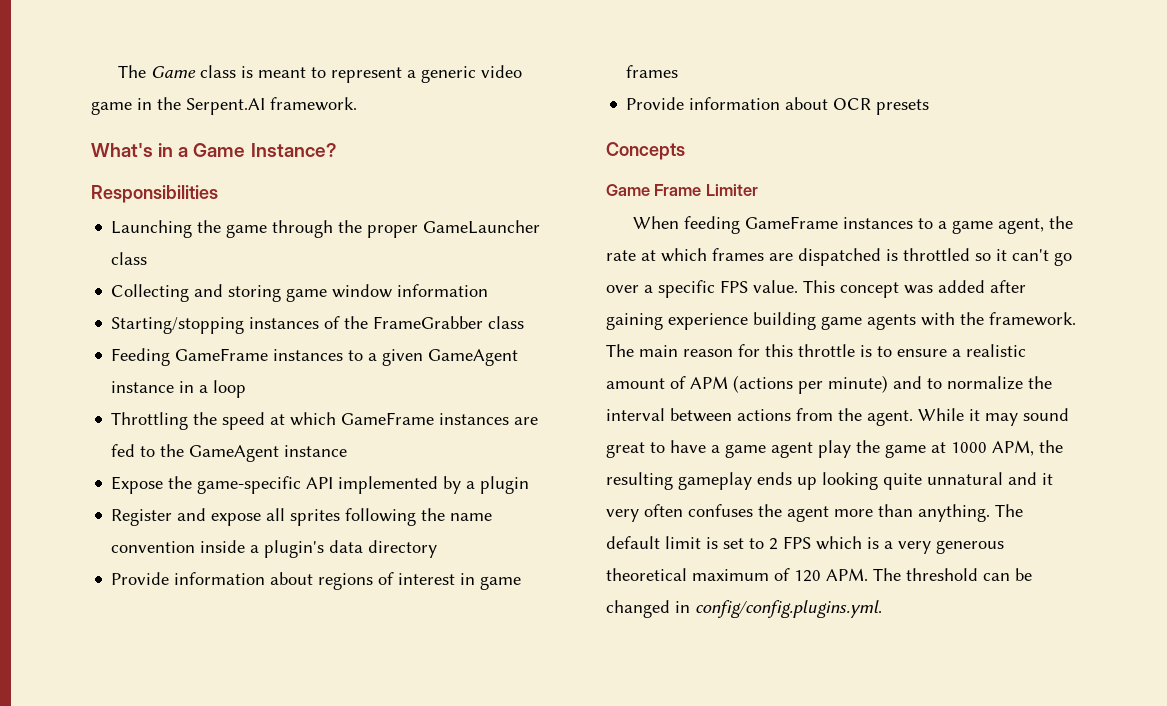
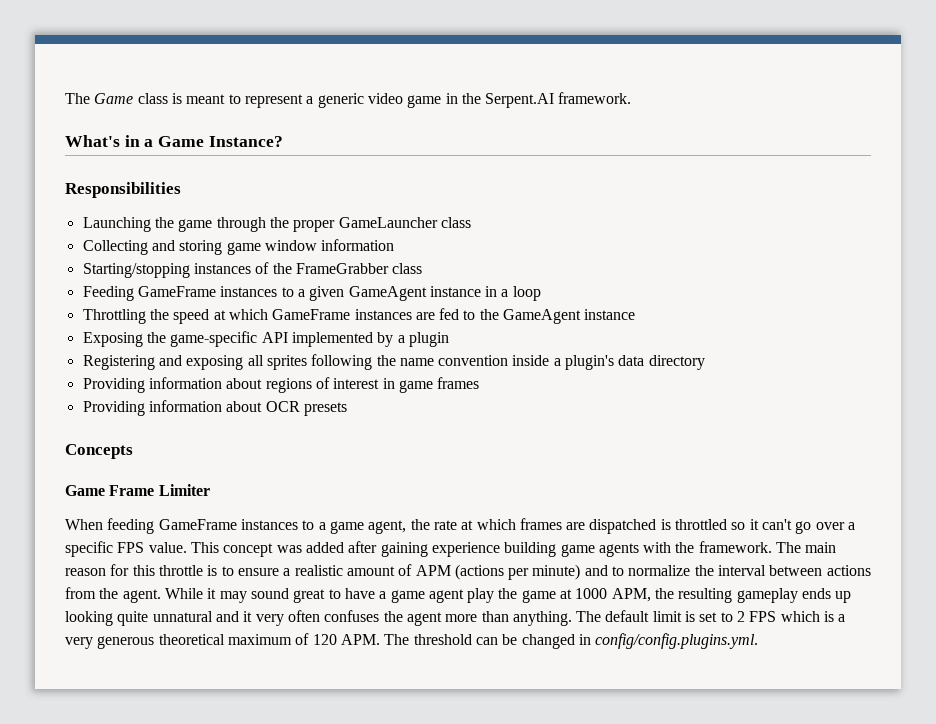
- Expose the game-specific API implemented by a plugin
+ Exposing the game-specific API implemented by a plugin
- Register and expose all sprites following the name convention inside a plugin's data directory
+ Registering and exposing all sprites following the name convention inside a plugin's data directory
- Provide information about regions of interest in game frames
+ Providing information about regions of interest in game frames
- Provide information about OCR presets
+ Providing information about OCR presets

